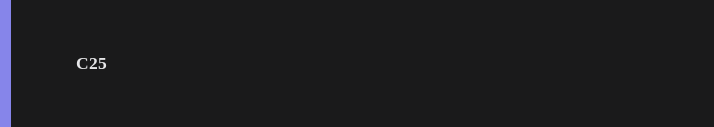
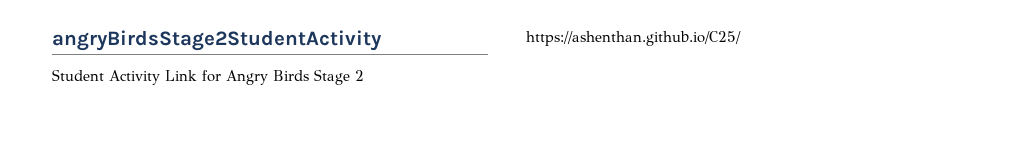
- C25
+ angryBirdsStage2StudentActivity
+ Student Activity Link for Angry Birds Stage 2 https://ashenthan.github.io/C25/

